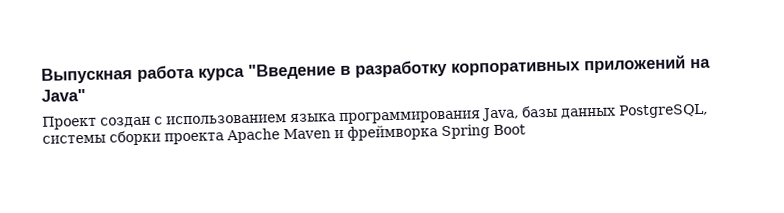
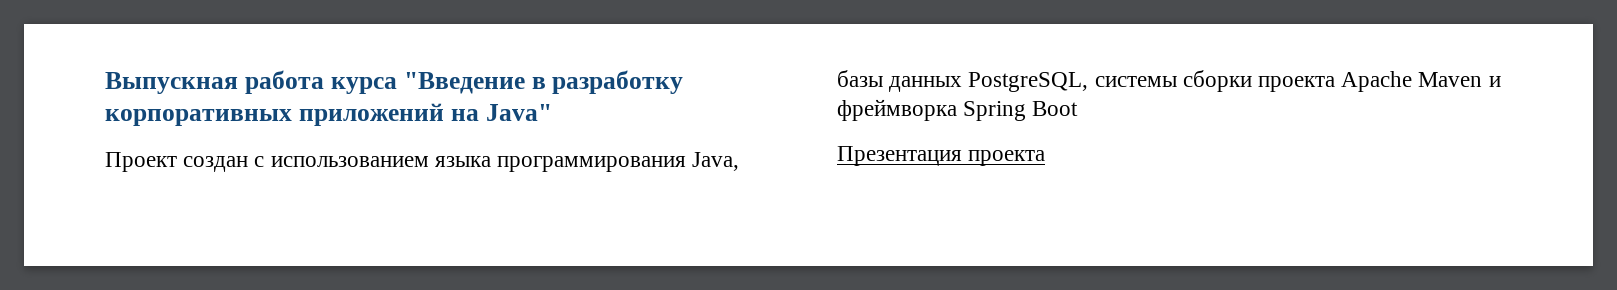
+ Презентация проекта

